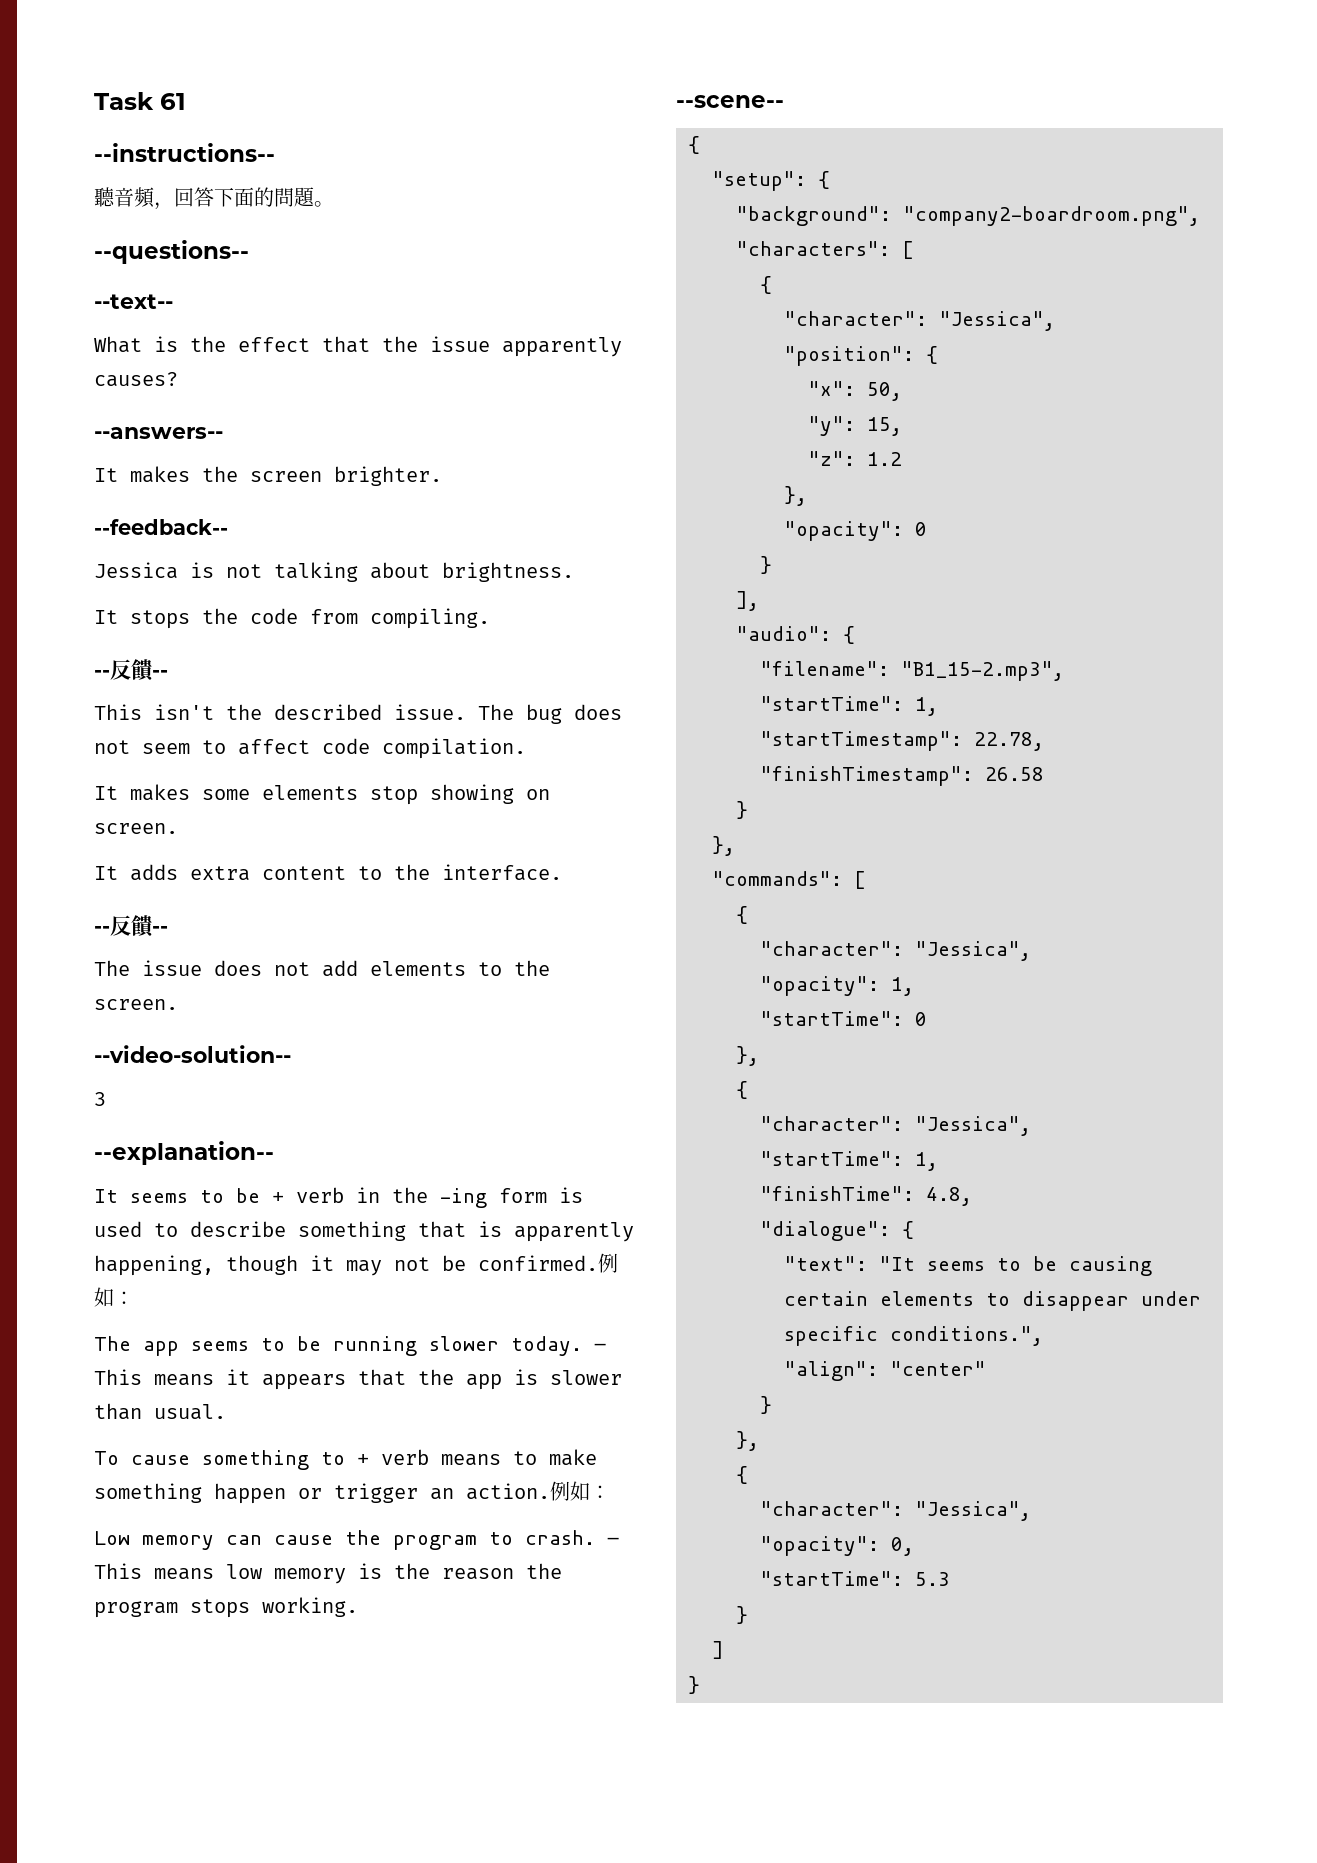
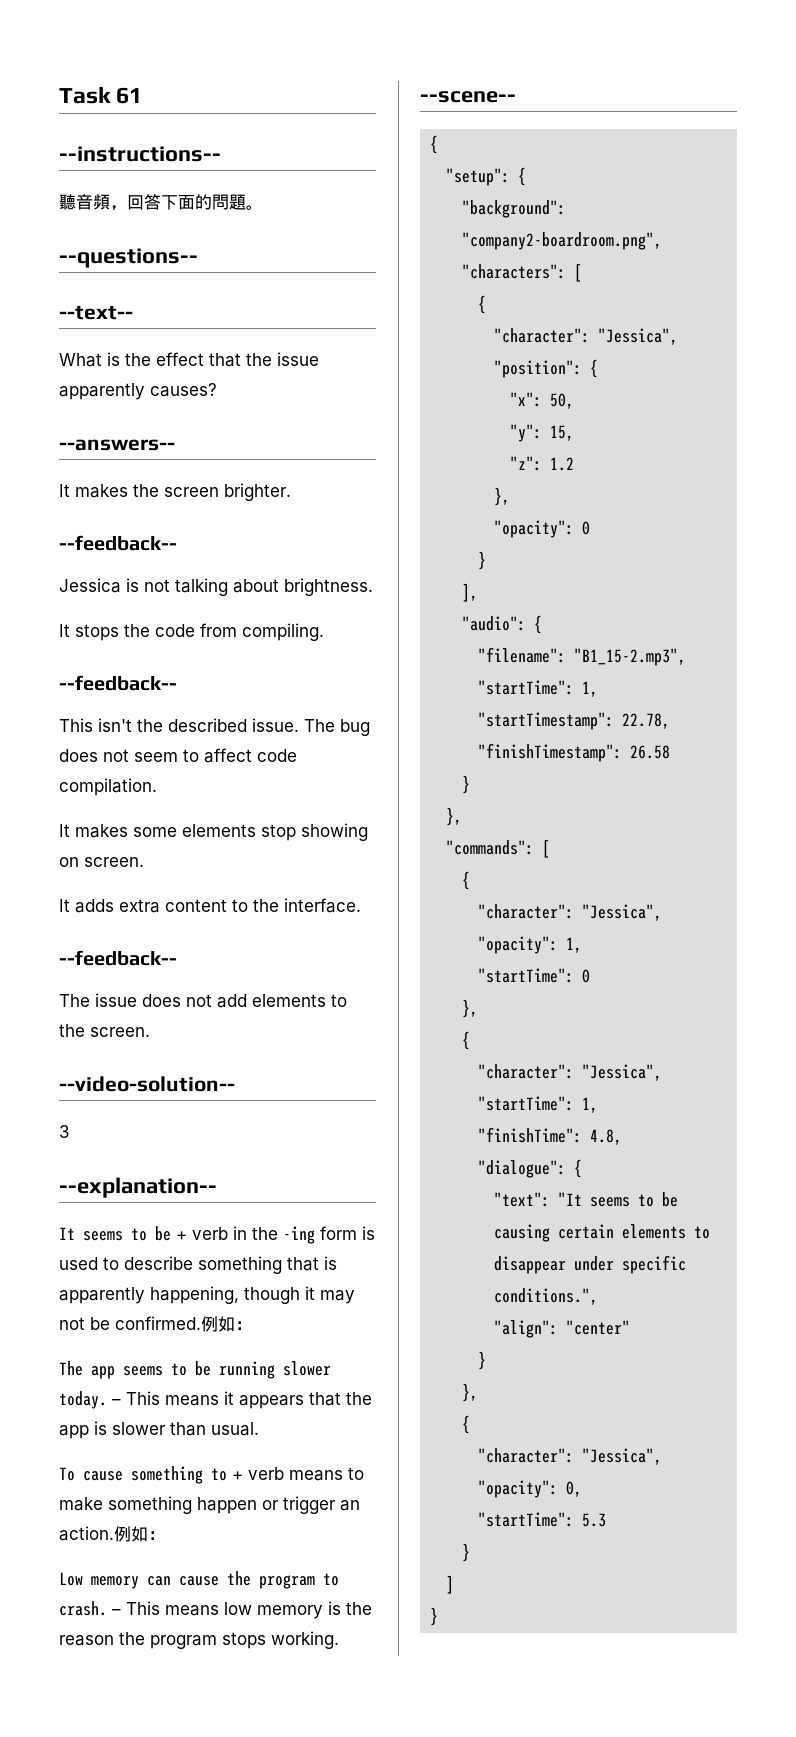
  It stops the code from compiling.
- --反饋--
+ --feedback--
  It adds extra content to the interface.
- --反饋--
+ --feedback--

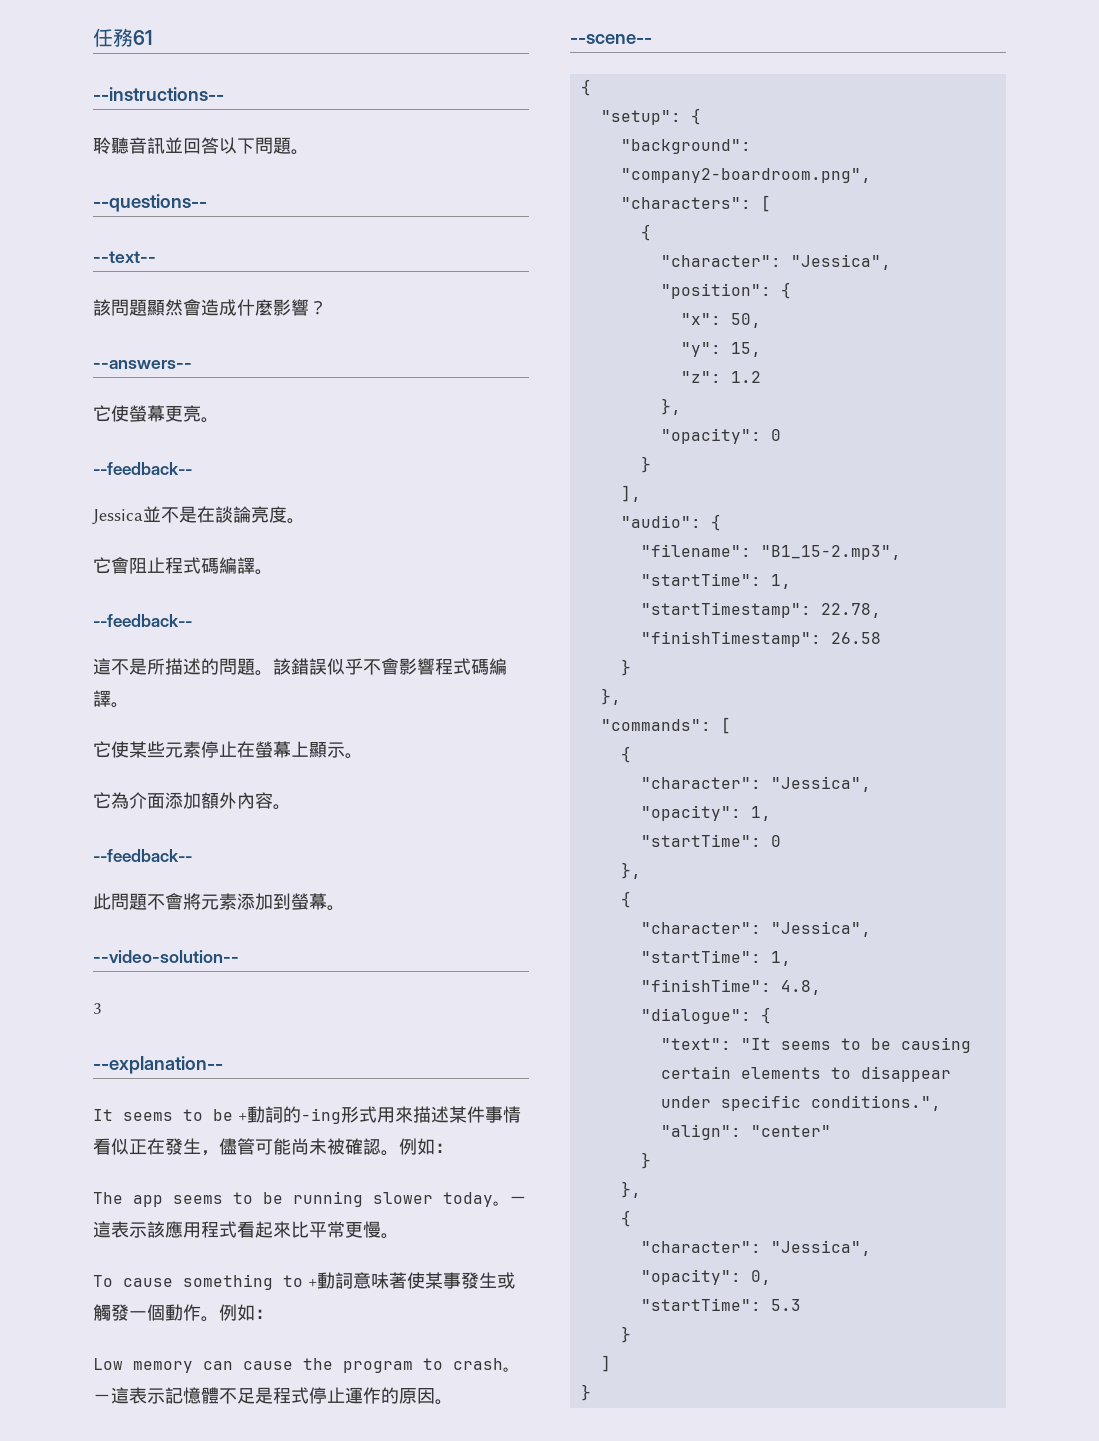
- Task 61
+ 任務61
- 聽音頻，回答下面的問題。
+ 聆聽音訊並回答以下問題。
- What is the effect that the issue apparently causes?
+ 該問題顯然會造成什麼影響？
  --answers--
- It makes the screen brighter.
+ 它使螢幕更亮。
  --feedback--
- Jessica is not talking about brightness.
- It stops the code from compiling.
+ Jessica並不是在談論亮度。
+ 它會阻止程式碼編譯。
  --feedback--
- This isn't the described issue. The bug does not seem to affect code compilation.
- It makes some elements stop showing on screen.
- It adds extra content to the interface.
+ 這不是所描述的問題。該錯誤似乎不會影響程式碼編譯。
+ 它使某些元素停止在螢幕上顯示。
+ 它為介面添加額外內容。
  --feedback--
- The issue does not add elements to the screen.
+ 此問題不會將元素添加到螢幕。
- It seems to be + verb in the -ing form is used to describe something that is apparently happening, though it may not be confirmed.
+ It seems to be +動詞的-ing形式用來描述某件事情看似正在發生，儘管可能尚未被確認。
- The app seems to be running slower today. – This means it appears that the app is slower than usual.
+ The app seems to be running slower today。－這表示該應用程式看起來比平常更慢。
- To cause something to + verb means to make something happen or trigger an action.
+ To cause something to +動詞意味著使某事發生或觸發一個動作。
- Low memory can cause the program to crash. – This means low memory is the reason the program stops working.
+ Low memory can cause the program to crash。－這表示記憶體不足是程式停止運作的原因。

